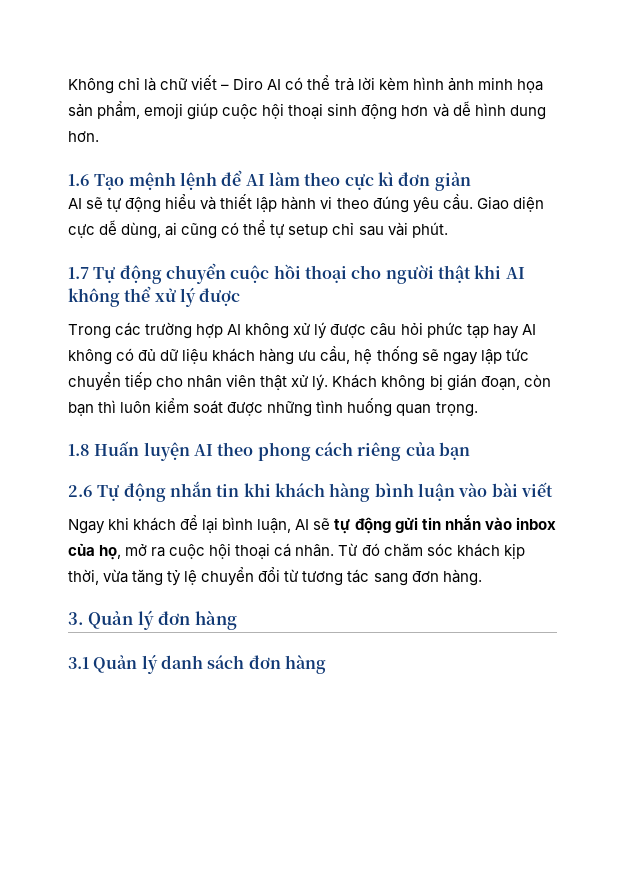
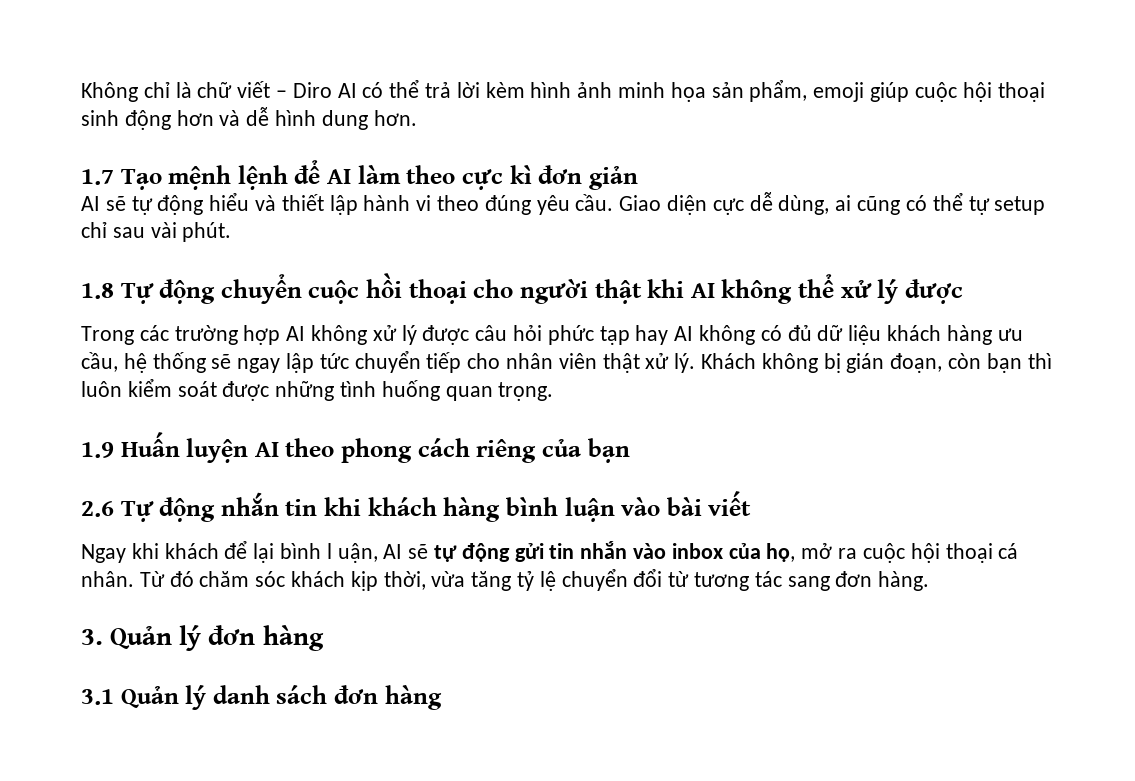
- 1.6 Tạo mệnh lệnh để AI làm theo cực kì đơn giản
+ 1.7 Tạo mệnh lệnh để AI làm theo cực kì đơn giản
- 1.7 Tự động chuyển cuộc hồi thoại cho người thật khi AI không thể xử lý được
+ 1.8 Tự động chuyển cuộc hồi thoại cho người thật khi AI không thể xử lý được
- 1.8 Huấn luyện AI theo phong cách riêng của bạn
+ 1.9 Huấn luyện AI theo phong cách riêng của bạn
- Ngay khi khách để lại bình luận, AI sẽ tự động gửi tin nhắn vào inbox của họ, mở ra cuộc hội thoại cá nhân.
+ Ngay khi khách để lại bình l uận, AI sẽ tự động gửi tin nhắn vào inbox của họ, mở ra cuộc hội thoại cá nhân.

